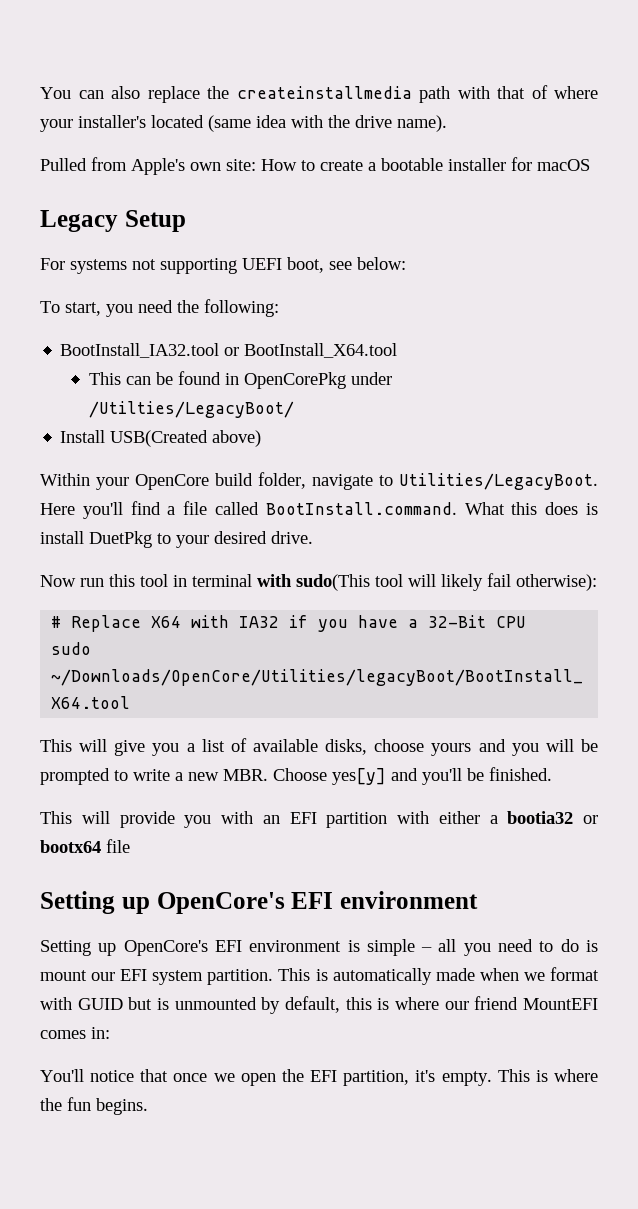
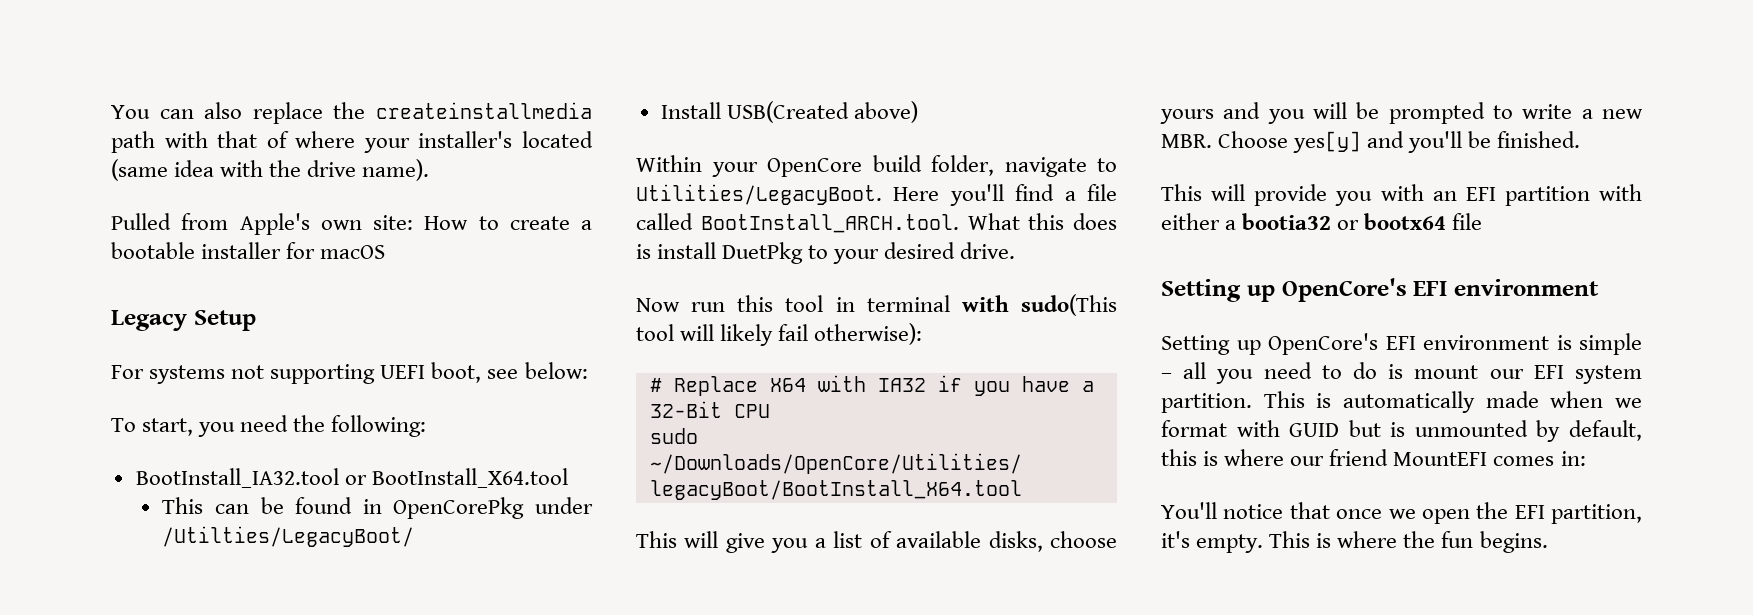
- Here you'll find a file called BootInstall.command. What this does is install DuetPkg to your desired drive.
+ Here you'll find a file called BootInstall_ARCH.tool. What this does is install DuetPkg to your desired drive.

